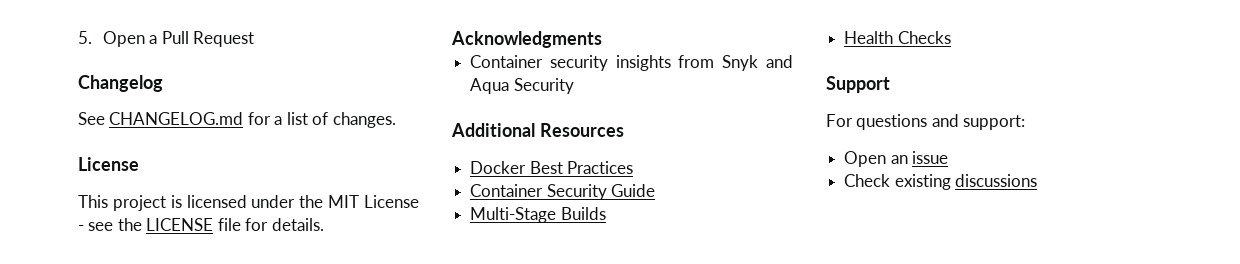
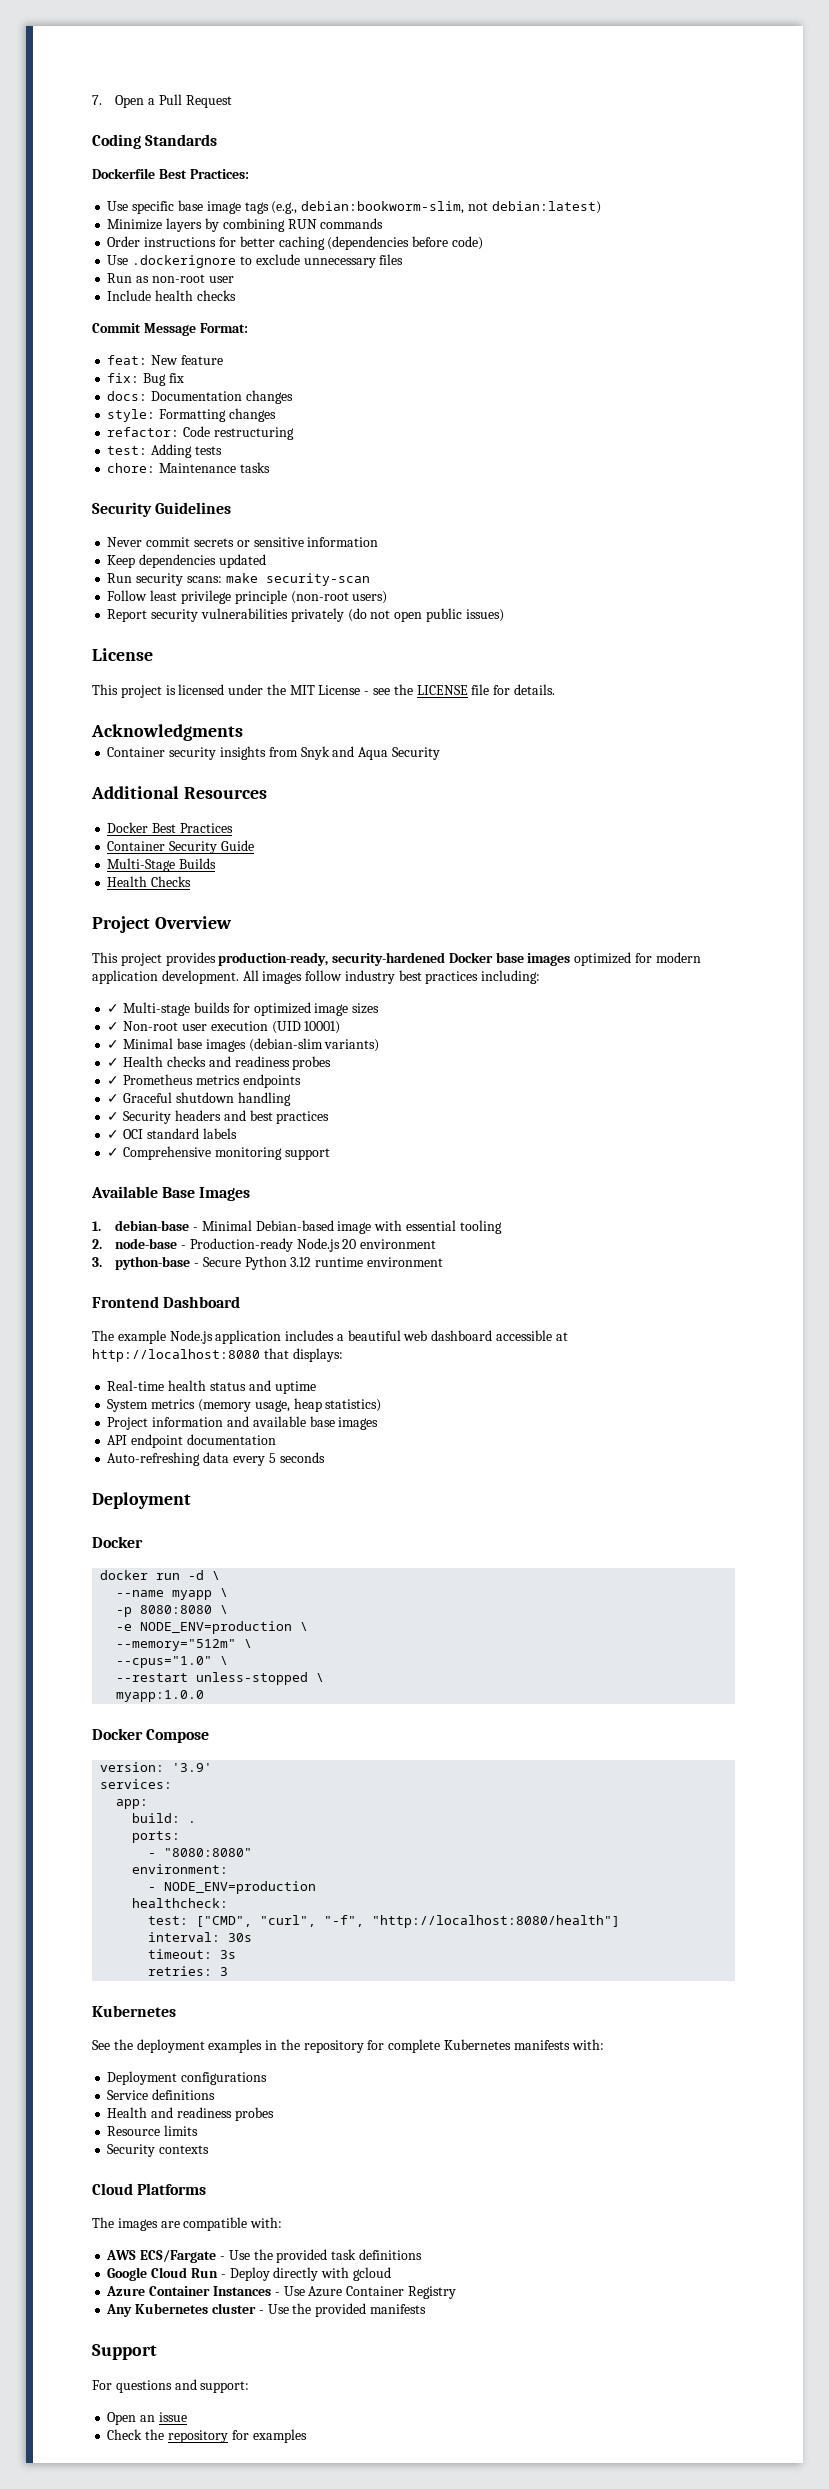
- 5. Open a Pull Request
+ 7. Open a Pull Request
- Changelog
- See CHANGELOG.md for a list of changes.
+ Coding Standards
+ Dockerfile Best Practices:
+ Use specific base image tags (e.g., debian:bookworm-slim, not debian:latest)
+ Minimize layers by combining RUN commands
+ Order instructions for better caching (dependencies before code)
+ Use .dockerignore to exclude unnecessary files
+ Run as non-root user
+ Include health checks
+ Commit Message Format:
+ feat: New feature
+ fix: Bug fix
+ docs: Documentation changes
+ style: Formatting changes
+ refactor: Code restructuring
+ test: Adding tests
+ chore: Maintenance tasks
+ Security Guidelines
+ Never commit secrets or sensitive information
+ Keep dependencies updated
+ Run security scans: make security-scan
+ Follow least privilege principle (non-root users)
+ Report security vulnerabilities privately (do not open public issues)
+ Project Overview
+ This project provides production-ready, security-hardened Docker base images optimized for modern application development. All images follow industry best practices including:
+ ✓ Multi-stage builds for optimized image sizes
+ ✓ Non-root user execution (UID 10001)
+ ✓ Minimal base images (debian-slim variants)
+ ✓ Health checks and readiness probes
+ ✓ Prometheus metrics endpoints
+ ✓ Graceful shutdown handling
+ ✓ Security headers and best practices
+ ✓ OCI standard labels
+ ✓ Comprehensive monitoring support
+ Available Base Images
+ 1. debian-base - Minimal Debian-based image with essential tooling
+ 2. node-base - Production-ready Node.js 20 environment
+ 3. python-base - Secure Python 3.12 runtime environment
+ Frontend Dashboard
+ The example Node.js application includes a beautiful web dashboard accessible at http://localhost:8080 that displays:
+ Real-time health status and uptime
+ System metrics (memory usage, heap statistics)
+ Project information and available base images
+ API endpoint documentation
+ Auto-refreshing data every 5 seconds
+ Deployment
+ Docker
+ docker run -d \
+ --name myapp \
+ -p 8080:8080 \
+ -e NODE_ENV=production \
+ --memory="512m" \
+ --cpus="1.0" \
+ --restart unless-stopped \
+ myapp:1.0.0
+ Docker Compose
+ version: '3.9'
+ services:
+ app:
+ build: .
+ ports:
+ - "8080:8080"
+ environment:
+ - NODE_ENV=production
+ healthcheck:
+ test: ["CMD", "curl", "-f", "http://localhost:8080/health"]
+ interval: 30s
+ timeout: 3s
+ retries: 3
+ Kubernetes
+ See the deployment examples in the repository for complete Kubernetes manifests with:
+ Deployment configurations
+ Service definitions
+ Health and readiness probes
+ Resource limits
+ Security contexts
+ Cloud Platforms
+ The images are compatible with:
+ AWS ECS/Fargate - Use the provided task definitions
+ Google Cloud Run - Deploy directly with gcloud
+ Azure Container Instances - Use Azure Container Registry
+ Any Kubernetes cluster - Use the provided manifests
- Check existing discussions
+ Check the repository for examples

